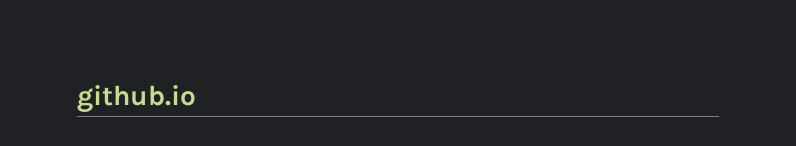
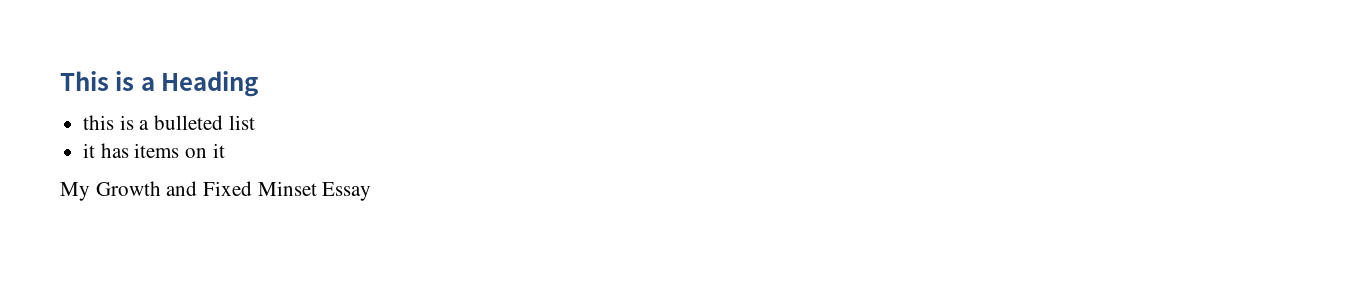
- github.io
+ This is a Heading
+ this is a bulleted list
+ it has items on it
+ My Growth and Fixed Minset Essay

